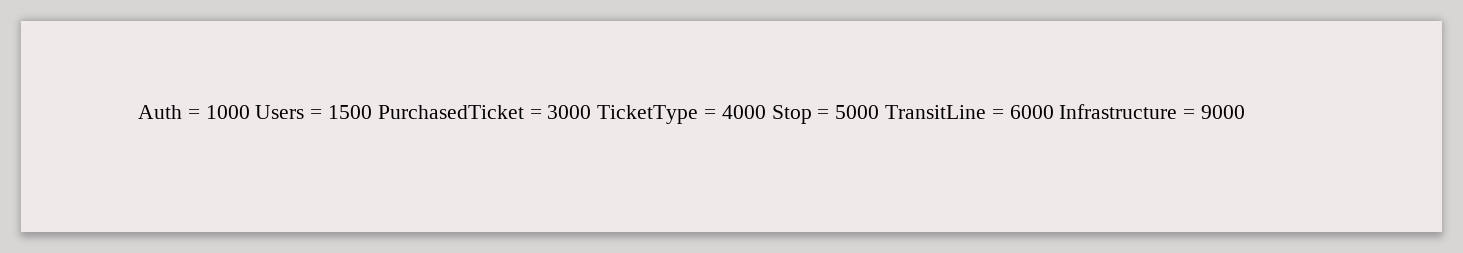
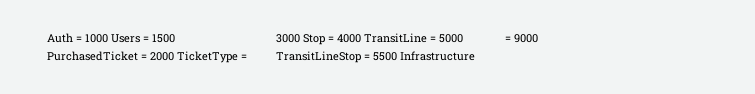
- Auth = 1000 Users = 1500 PurchasedTicket = 3000 TicketType = 4000 Stop = 5000 TransitLine = 6000 Infrastructure = 9000
+ Auth = 1000 Users = 1500 PurchasedTicket = 2000 TicketType = 3000 Stop = 4000 TransitLine = 5000 TransitLineStop = 5500 Infrastructure = 9000

